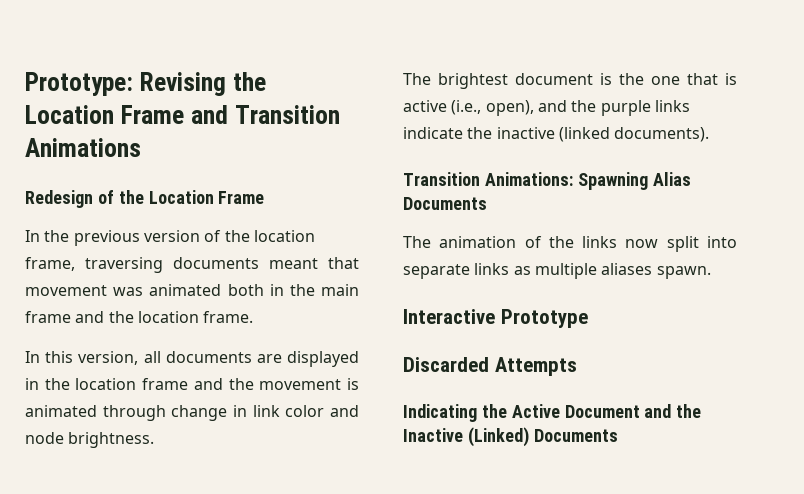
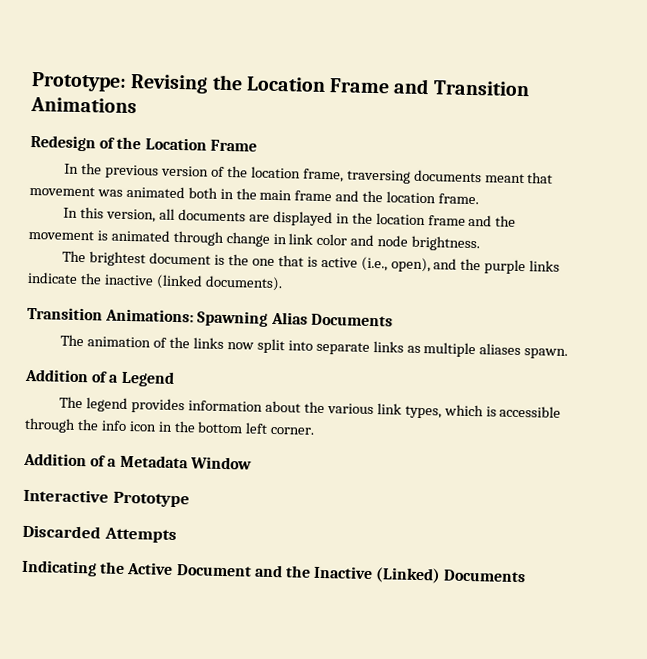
+ Addition of a Legend
+ The legend provides information about the various link types, which is accessible through the info icon in the bottom left corner.
+ Addition of a Metadata Window

